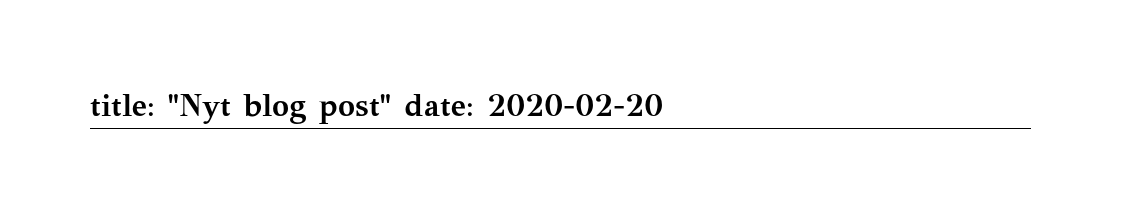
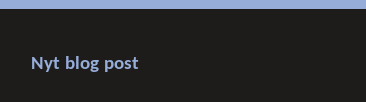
- title: "Nyt blog post" date: 2020-02-20
+ Nyt blog post

